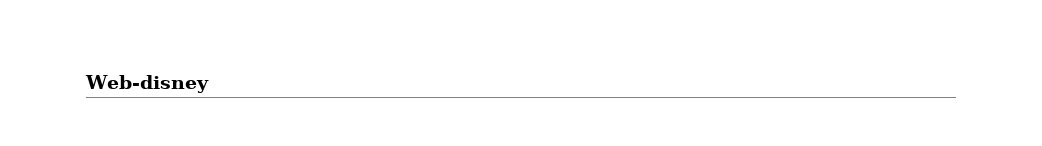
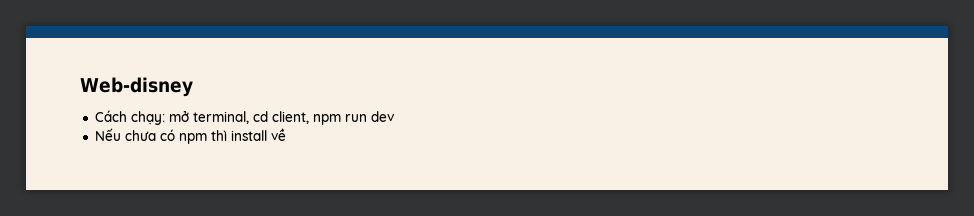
+ Cách chạy: mở terminal, cd client, npm run dev
+ Nếu chưa có npm thì install về

